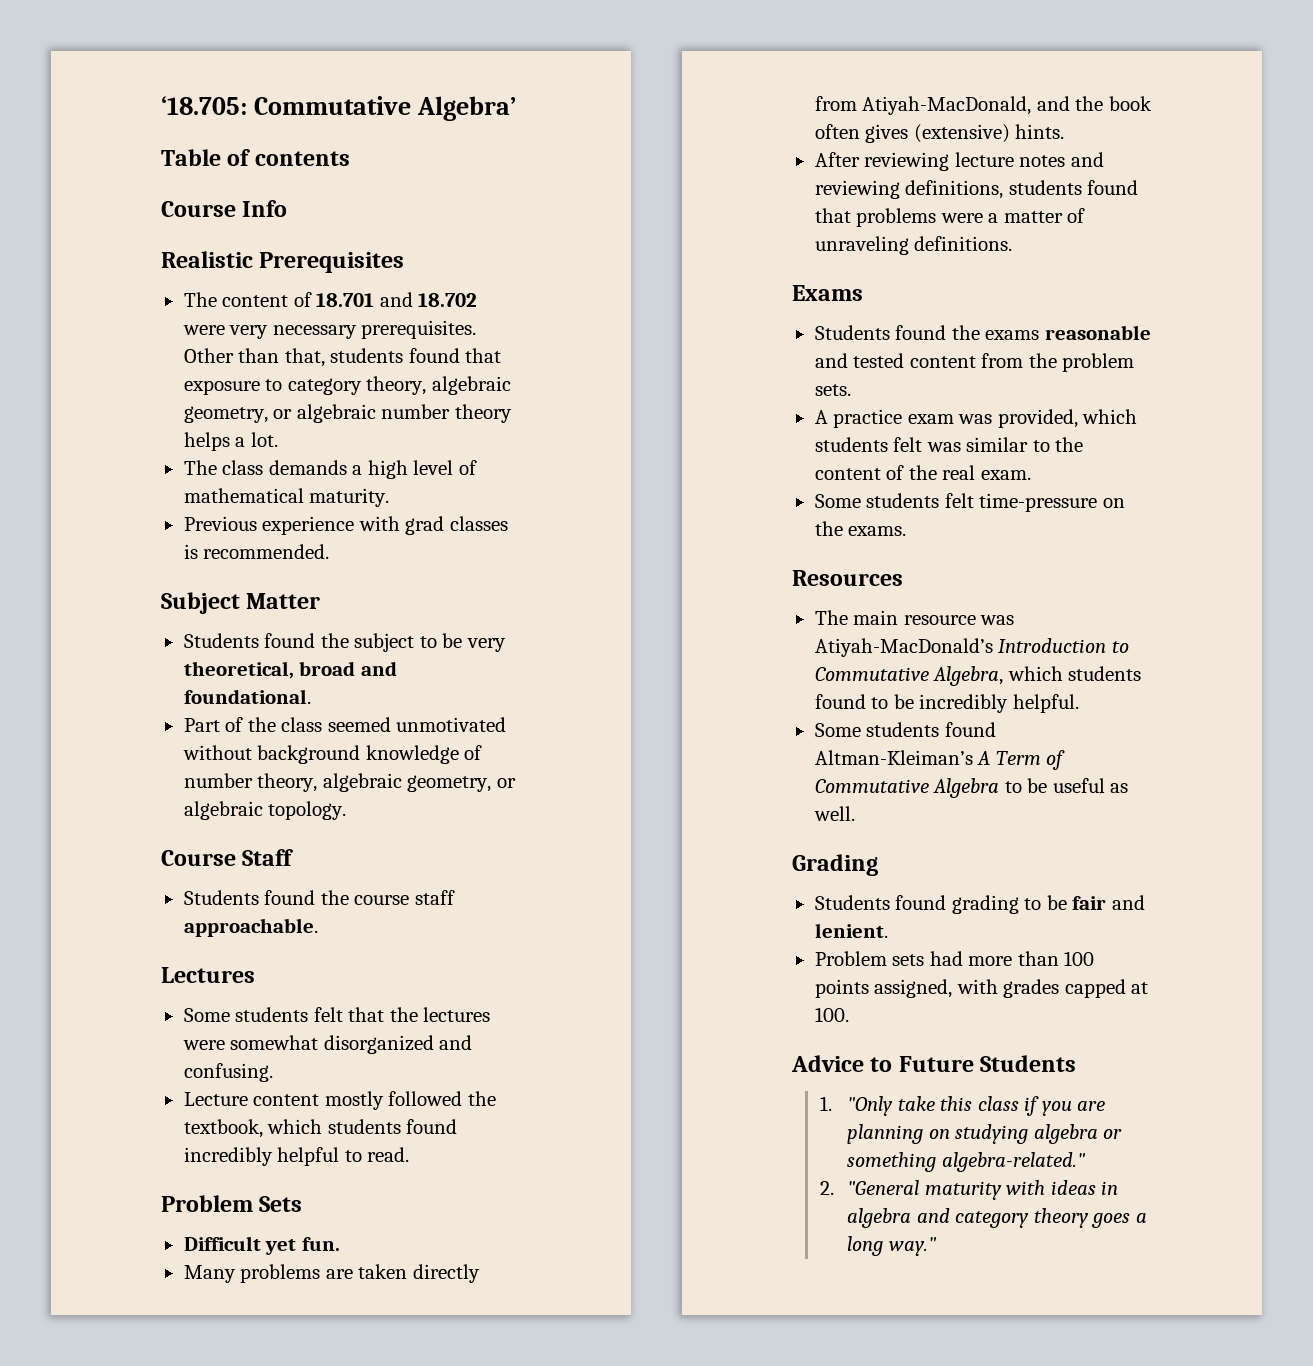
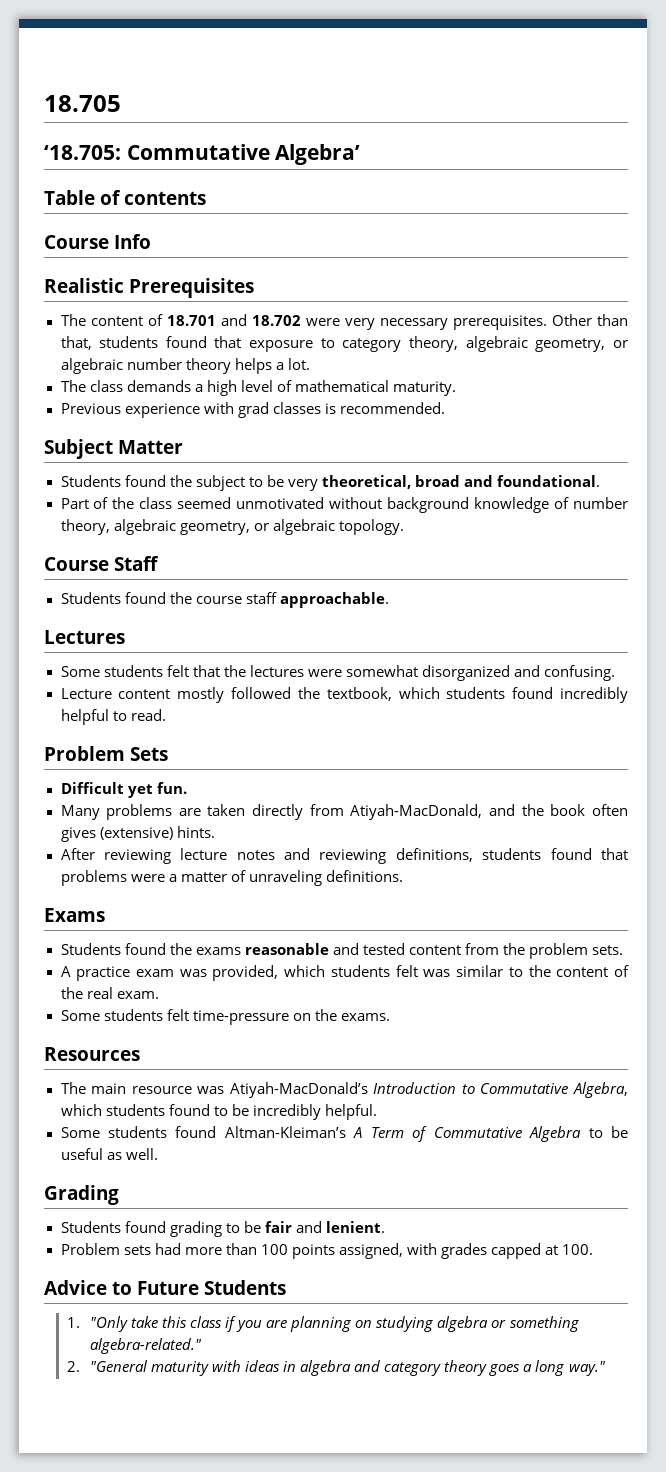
+ 18.705

